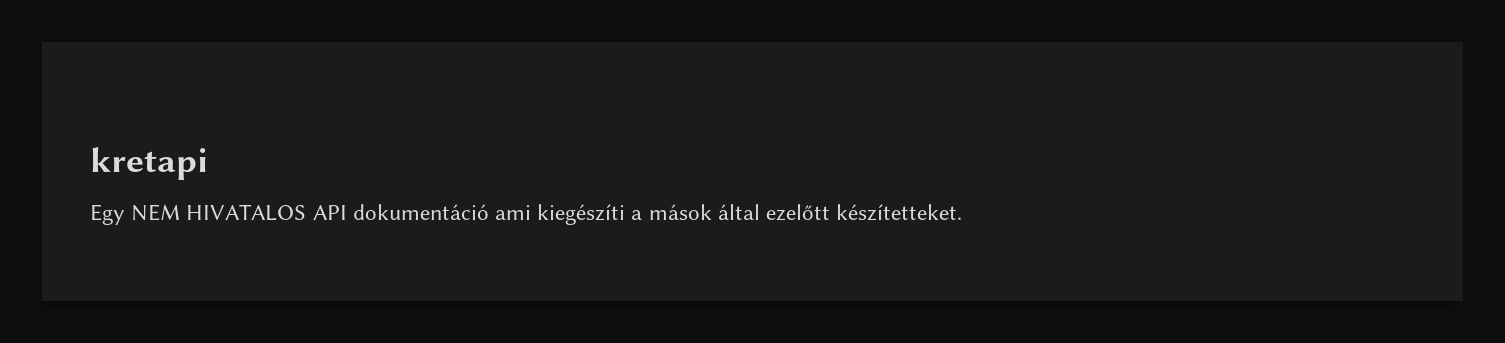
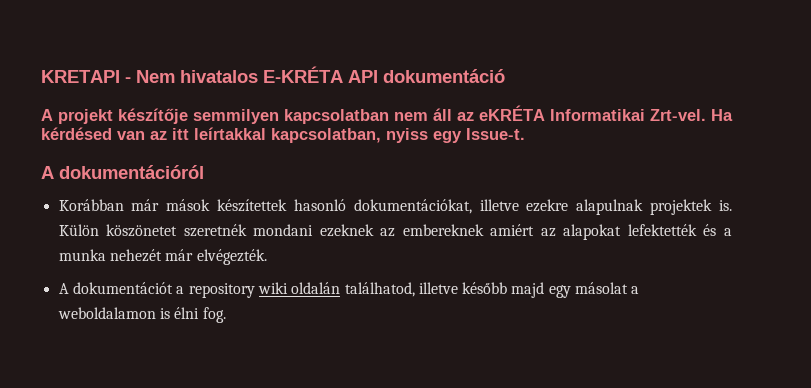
- kretapi
- Egy NEM HIVATALOS API dokumentáció ami kiegészíti a mások által ezelőtt készítetteket.
+ KRETAPI - Nem hivatalos E-KRÉTA API dokumentáció
+ A projekt készítője semmilyen kapcsolatban nem áll az eKRÉTA Informatikai Zrt-vel. Ha kérdésed van az itt leírtakkal kapcsolatban, nyiss egy Issue-t.
+ A dokumentációról
+ Korábban már mások készítettek hasonló dokumentációkat, illetve ezekre alapulnak projektek is. Külön köszönetet szeretnék mondani ezeknek az embereknek amiért az alapokat lefektették és a munka nehezét már elvégezték.
+ A dokumentációt a repository wiki oldalán találhatod, illetve később majd egy másolat a weboldalamon is élni fog.

